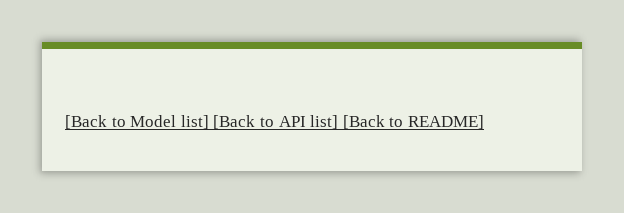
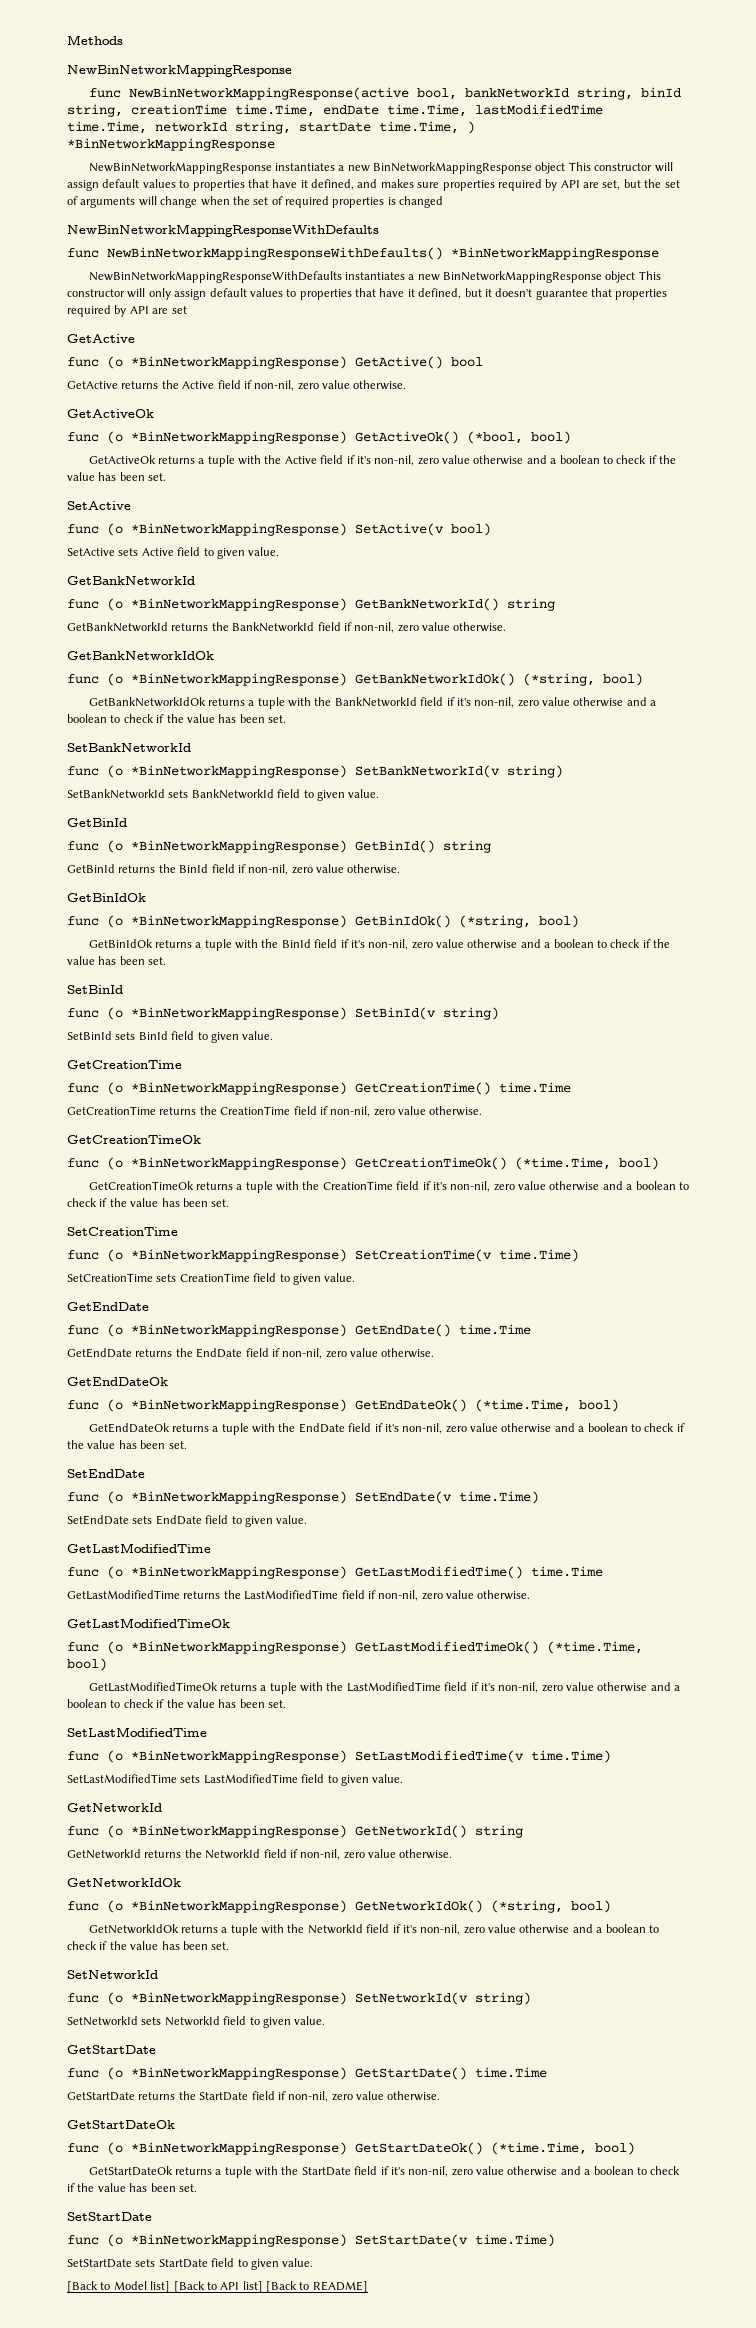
+ Methods
+ NewBinNetworkMappingResponse
+ func NewBinNetworkMappingResponse(active bool, bankNetworkId string, binId string, creationTime time.Time, endDate time.Time, lastModifiedTime time.Time, networkId string, startDate time.Time, ) *BinNetworkMappingResponse
+ NewBinNetworkMappingResponse instantiates a new BinNetworkMappingResponse object This constructor will assign default values to properties that have it defined, and makes sure properties required by API are set, but the set of arguments will change when the set of required properties is changed
+ NewBinNetworkMappingResponseWithDefaults
+ func NewBinNetworkMappingResponseWithDefaults() *BinNetworkMappingResponse
+ NewBinNetworkMappingResponseWithDefaults instantiates a new BinNetworkMappingResponse object This constructor will only assign default values to properties that have it defined, but it doesn't guarantee that properties required by API are set
+ GetActive
+ func (o *BinNetworkMappingResponse) GetActive() bool
+ GetActive returns the Active field if non-nil, zero value otherwise.
+ GetActiveOk
+ func (o *BinNetworkMappingResponse) GetActiveOk() (*bool, bool)
+ GetActiveOk returns a tuple with the Active field if it's non-nil, zero value otherwise and a boolean to check if the value has been set.
+ SetActive
+ func (o *BinNetworkMappingResponse) SetActive(v bool)
+ SetActive sets Active field to given value.
+ GetBankNetworkId
+ func (o *BinNetworkMappingResponse) GetBankNetworkId() string
+ GetBankNetworkId returns the BankNetworkId field if non-nil, zero value otherwise.
+ GetBankNetworkIdOk
+ func (o *BinNetworkMappingResponse) GetBankNetworkIdOk() (*string, bool)
+ GetBankNetworkIdOk returns a tuple with the BankNetworkId field if it's non-nil, zero value otherwise and a boolean to check if the value has been set.
+ SetBankNetworkId
+ func (o *BinNetworkMappingResponse) SetBankNetworkId(v string)
+ SetBankNetworkId sets BankNetworkId field to given value.
+ GetBinId
+ func (o *BinNetworkMappingResponse) GetBinId() string
+ GetBinId returns the BinId field if non-nil, zero value otherwise.
+ GetBinIdOk
+ func (o *BinNetworkMappingResponse) GetBinIdOk() (*string, bool)
+ GetBinIdOk returns a tuple with the BinId field if it's non-nil, zero value otherwise and a boolean to check if the value has been set.
+ SetBinId
+ func (o *BinNetworkMappingResponse) SetBinId(v string)
+ SetBinId sets BinId field to given value.
+ GetCreationTime
+ func (o *BinNetworkMappingResponse) GetCreationTime() time.Time
+ GetCreationTime returns the CreationTime field if non-nil, zero value otherwise.
+ GetCreationTimeOk
+ func (o *BinNetworkMappingResponse) GetCreationTimeOk() (*time.Time, bool)
+ GetCreationTimeOk returns a tuple with the CreationTime field if it's non-nil, zero value otherwise and a boolean to check if the value has been set.
+ SetCreationTime
+ func (o *BinNetworkMappingResponse) SetCreationTime(v time.Time)
+ SetCreationTime sets CreationTime field to given value.
+ GetEndDate
+ func (o *BinNetworkMappingResponse) GetEndDate() time.Time
+ GetEndDate returns the EndDate field if non-nil, zero value otherwise.
+ GetEndDateOk
+ func (o *BinNetworkMappingResponse) GetEndDateOk() (*time.Time, bool)
+ GetEndDateOk returns a tuple with the EndDate field if it's non-nil, zero value otherwise and a boolean to check if the value has been set.
+ SetEndDate
+ func (o *BinNetworkMappingResponse) SetEndDate(v time.Time)
+ SetEndDate sets EndDate field to given value.
+ GetLastModifiedTime
+ func (o *BinNetworkMappingResponse) GetLastModifiedTime() time.Time
+ GetLastModifiedTime returns the LastModifiedTime field if non-nil, zero value otherwise.
+ GetLastModifiedTimeOk
+ func (o *BinNetworkMappingResponse) GetLastModifiedTimeOk() (*time.Time, bool)
+ GetLastModifiedTimeOk returns a tuple with the LastModifiedTime field if it's non-nil, zero value otherwise and a boolean to check if the value has been set.
+ SetLastModifiedTime
+ func (o *BinNetworkMappingResponse) SetLastModifiedTime(v time.Time)
+ SetLastModifiedTime sets LastModifiedTime field to given value.
+ GetNetworkId
+ func (o *BinNetworkMappingResponse) GetNetworkId() string
+ GetNetworkId returns the NetworkId field if non-nil, zero value otherwise.
+ GetNetworkIdOk
+ func (o *BinNetworkMappingResponse) GetNetworkIdOk() (*string, bool)
+ GetNetworkIdOk returns a tuple with the NetworkId field if it's non-nil, zero value otherwise and a boolean to check if the value has been set.
+ SetNetworkId
+ func (o *BinNetworkMappingResponse) SetNetworkId(v string)
+ SetNetworkId sets NetworkId field to given value.
+ GetStartDate
+ func (o *BinNetworkMappingResponse) GetStartDate() time.Time
+ GetStartDate returns the StartDate field if non-nil, zero value otherwise.
+ GetStartDateOk
+ func (o *BinNetworkMappingResponse) GetStartDateOk() (*time.Time, bool)
+ GetStartDateOk returns a tuple with the StartDate field if it's non-nil, zero value otherwise and a boolean to check if the value has been set.
+ SetStartDate
+ func (o *BinNetworkMappingResponse) SetStartDate(v time.Time)
+ SetStartDate sets StartDate field to given value.

